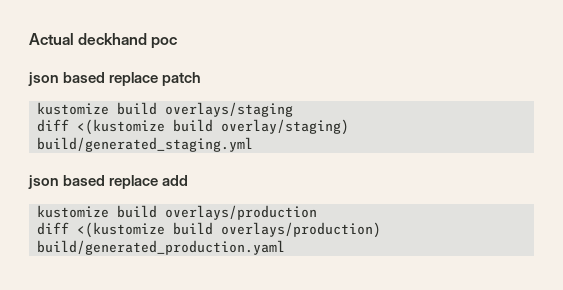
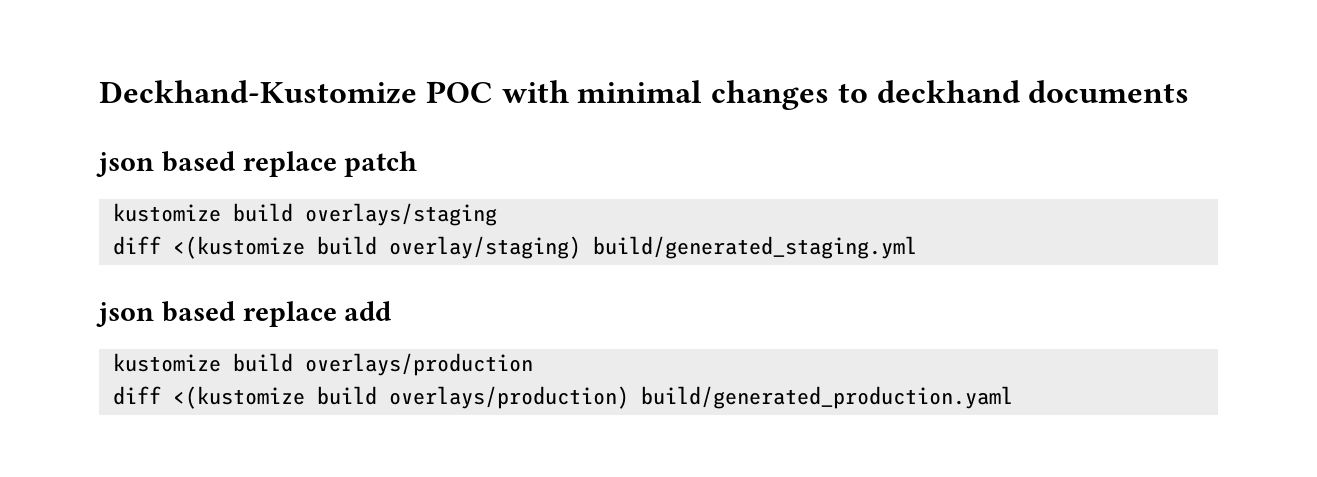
- Actual deckhand poc
+ Deckhand-Kustomize POC with minimal changes to deckhand documents

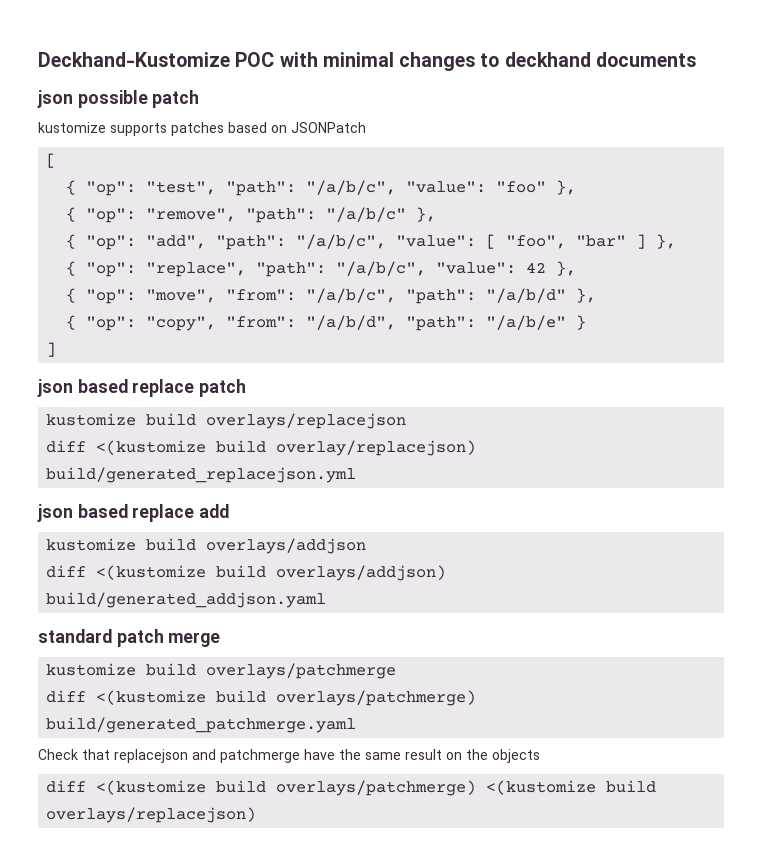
+ json possible patch
+ kustomize supports patches based on JSONPatch
+ [
+ { "op": "test", "path": "/a/b/c", "value": "foo" },
+ { "op": "remove", "path": "/a/b/c" },
+ { "op": "add", "path": "/a/b/c", "value": [ "foo", "bar" ] },
+ { "op": "replace", "path": "/a/b/c", "value": 42 },
+ { "op": "move", "from": "/a/b/c", "path": "/a/b/d" },
+ { "op": "copy", "from": "/a/b/d", "path": "/a/b/e" }
+ ]
- kustomize build overlays/staging
- diff <(kustomize build overlay/staging) build/generated_staging.yml
+ kustomize build overlays/replacejson
+ diff <(kustomize build overlay/replacejson) build/generated_replacejson.yml
- kustomize build overlays/production
- diff <(kustomize build overlays/production) build/generated_production.yaml
+ kustomize build overlays/addjson
+ diff <(kustomize build overlays/addjson) build/generated_addjson.yaml
+ standard patch merge
+ kustomize build overlays/patchmerge
+ diff <(kustomize build overlays/patchmerge) build/generated_patchmerge.yaml
+ Check that replacejson and patchmerge have the same result on the objects
+ diff <(kustomize build overlays/patchmerge) <(kustomize build overlays/replacejson)

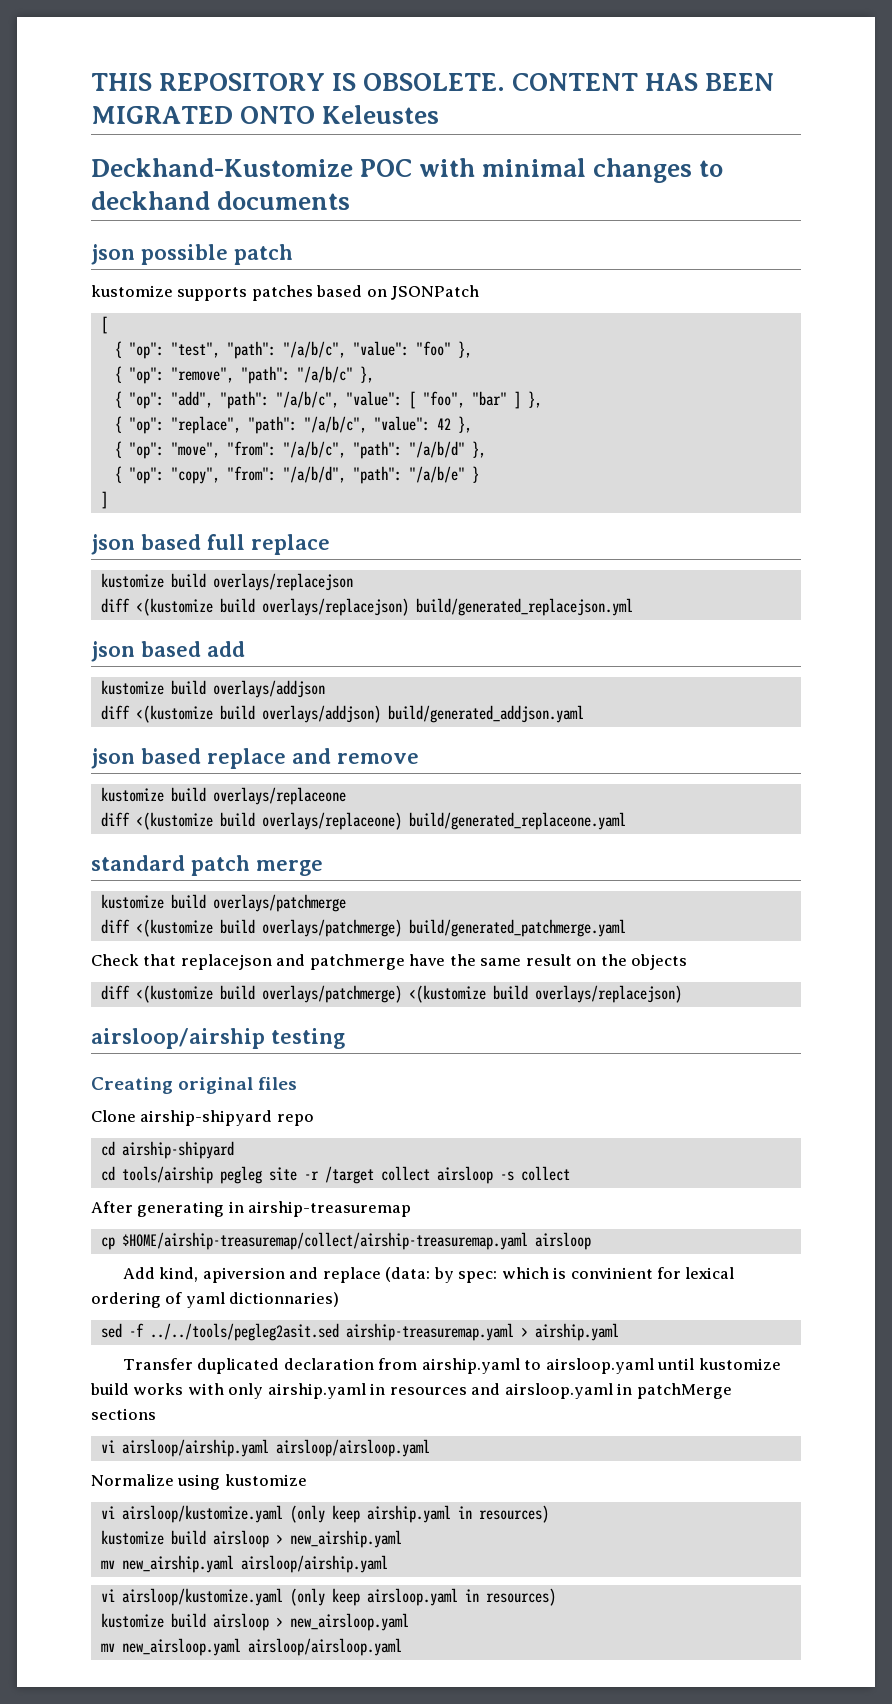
+ THIS REPOSITORY IS OBSOLETE. CONTENT HAS BEEN MIGRATED ONTO Keleustes
- json based replace patch
+ json based full replace
- diff <(kustomize build overlay/replacejson) build/generated_replacejson.yml
+ diff <(kustomize build overlays/replacejson) build/generated_replacejson.yml
- json based replace add
+ json based add
+ json based replace and remove
+ kustomize build overlays/replaceone
+ diff <(kustomize build overlays/replaceone) build/generated_replaceone.yaml
+ airsloop/airship testing
+ Creating original files
+ Clone airship-shipyard repo
+ cd airship-shipyard
+ cd tools/airship pegleg site -r /target collect airsloop -s collect
+ After generating in airship-treasuremap
+ cp $HOME/airship-treasuremap/collect/airship-treasuremap.yaml airsloop
+ Add kind, apiversion and replace (data: by spec: which is convinient for lexical ordering of yaml dictionnaries)
+ sed -f ../../tools/pegleg2asit.sed airship-treasuremap.yaml > airship.yaml
+ Transfer duplicated declaration from airship.yaml to airsloop.yaml until kustomize build works with only airship.yaml in resources and airsloop.yaml in patchMerge sections
+ vi airsloop/airship.yaml airsloop/airsloop.yaml
+ Normalize using kustomize
+ vi airsloop/kustomize.yaml (only keep airship.yaml in resources)
+ kustomize build airsloop > new_airship.yaml
+ mv new_airship.yaml airsloop/airship.yaml
+ vi airsloop/kustomize.yaml (only keep airsloop.yaml in resources)
+ kustomize build airsloop > new_airsloop.yaml
+ mv new_airsloop.yaml airsloop/airsloop.yaml

